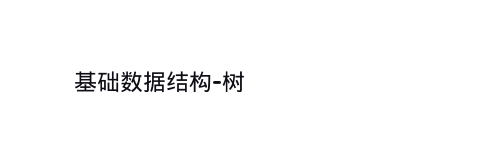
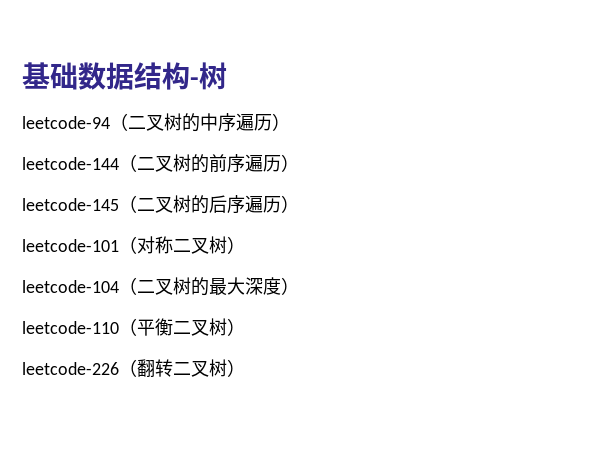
+ leetcode-94（二叉树的中序遍历）
+ leetcode-144（二叉树的前序遍历）
+ leetcode-145（二叉树的后序遍历）
+ leetcode-101（对称二叉树）
+ leetcode-104（二叉树的最大深度）
+ leetcode-110（平衡二叉树）
+ leetcode-226（翻转二叉树）

